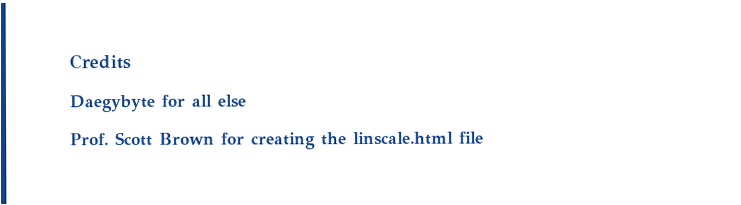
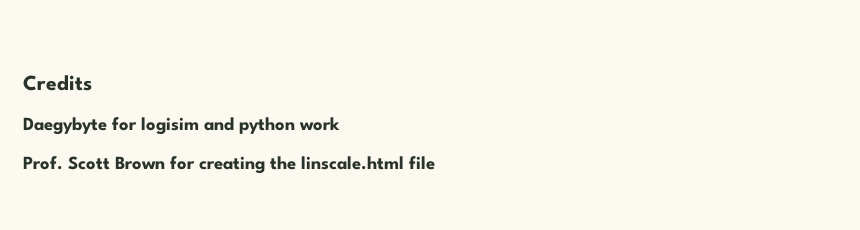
- Daegybyte for all else
+ Daegybyte for logisim and python work

